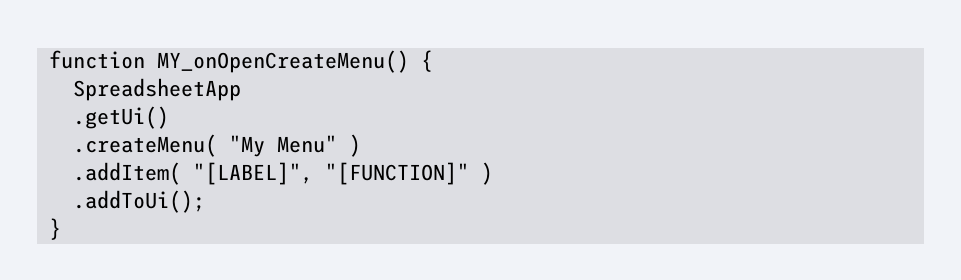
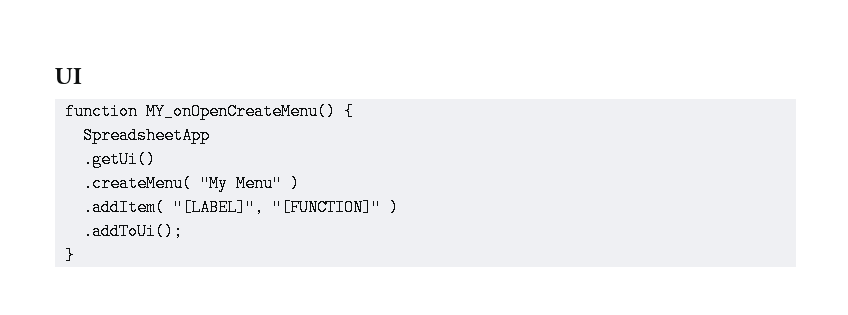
+ UI

